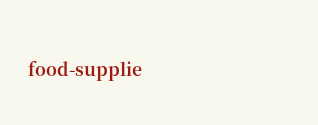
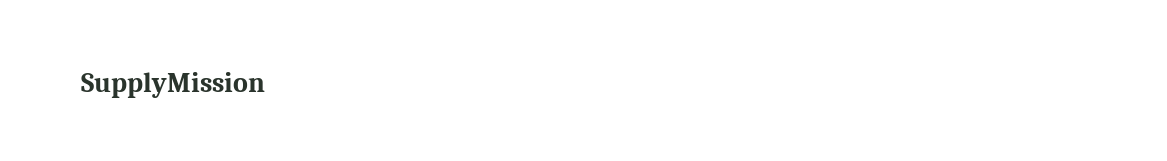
- food-supplie
+ SupplyMission

